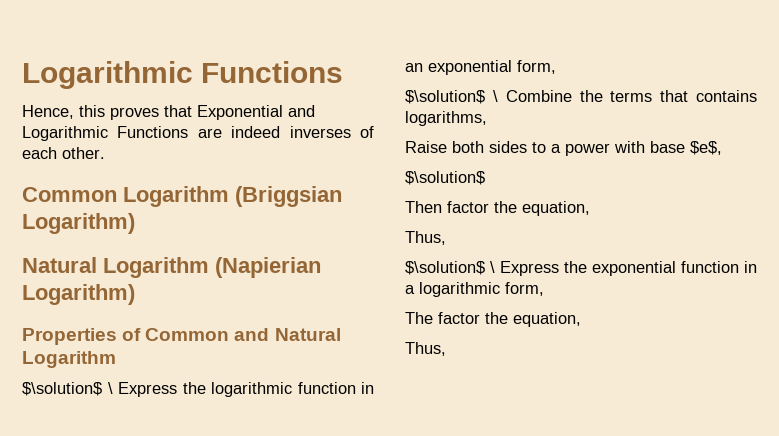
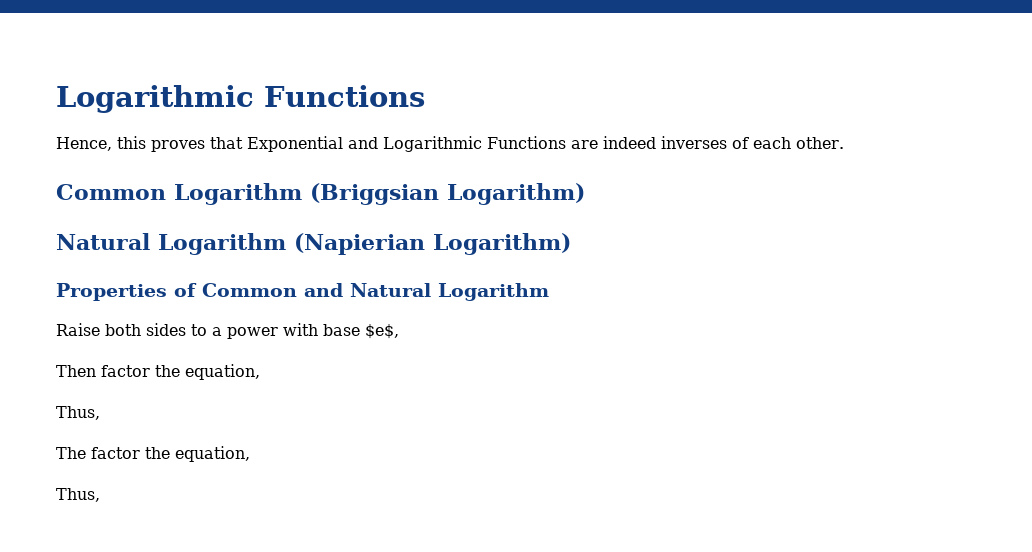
- $\solution$ \ Express the logarithmic function in an exponential form,
- $\solution$ \ Combine the terms that contains logarithms,
  Raise both sides to a power with base $e$,
- $\solution$
- $\solution$ \ Express the exponential function in a logarithmic form,

